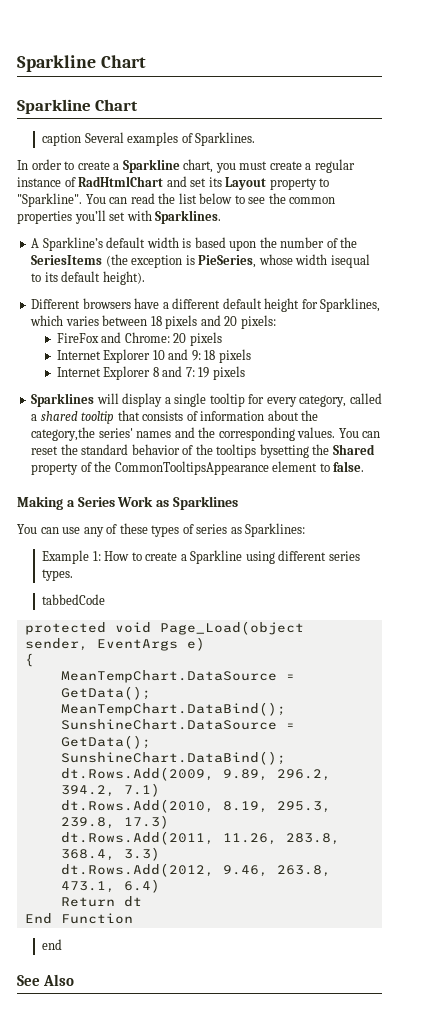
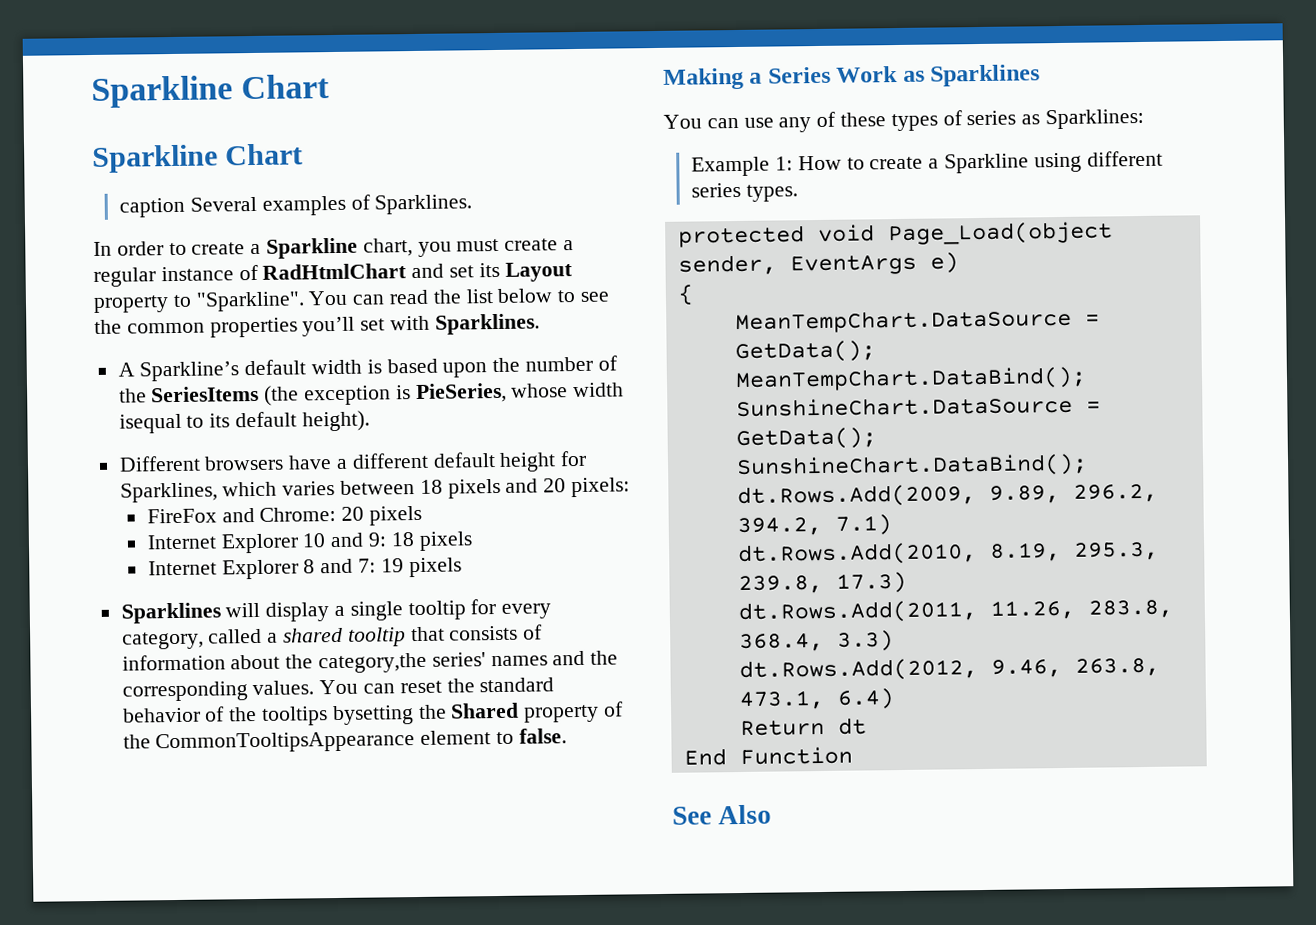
- tabbedCode
- end

